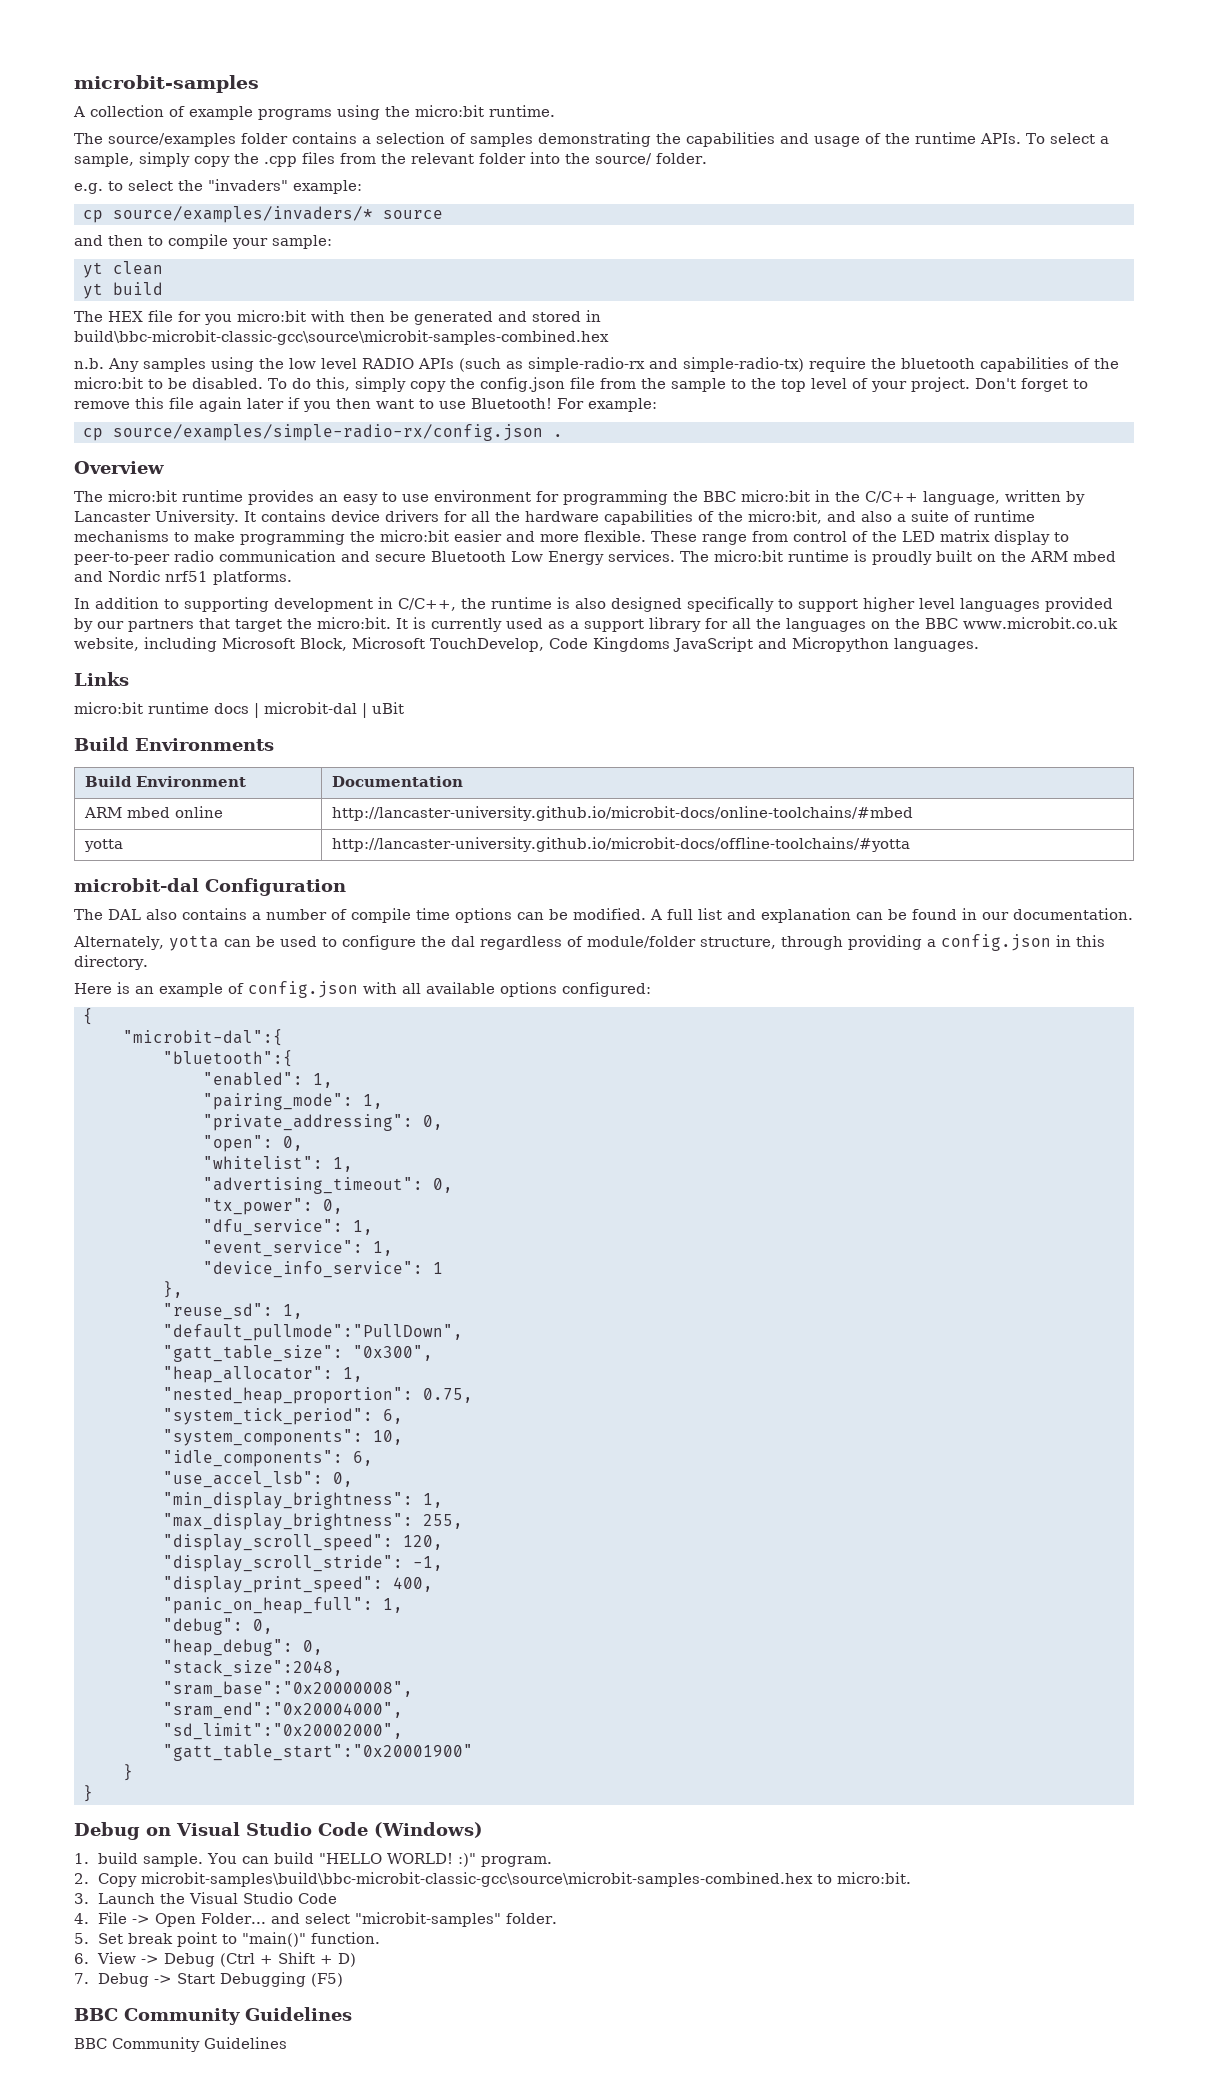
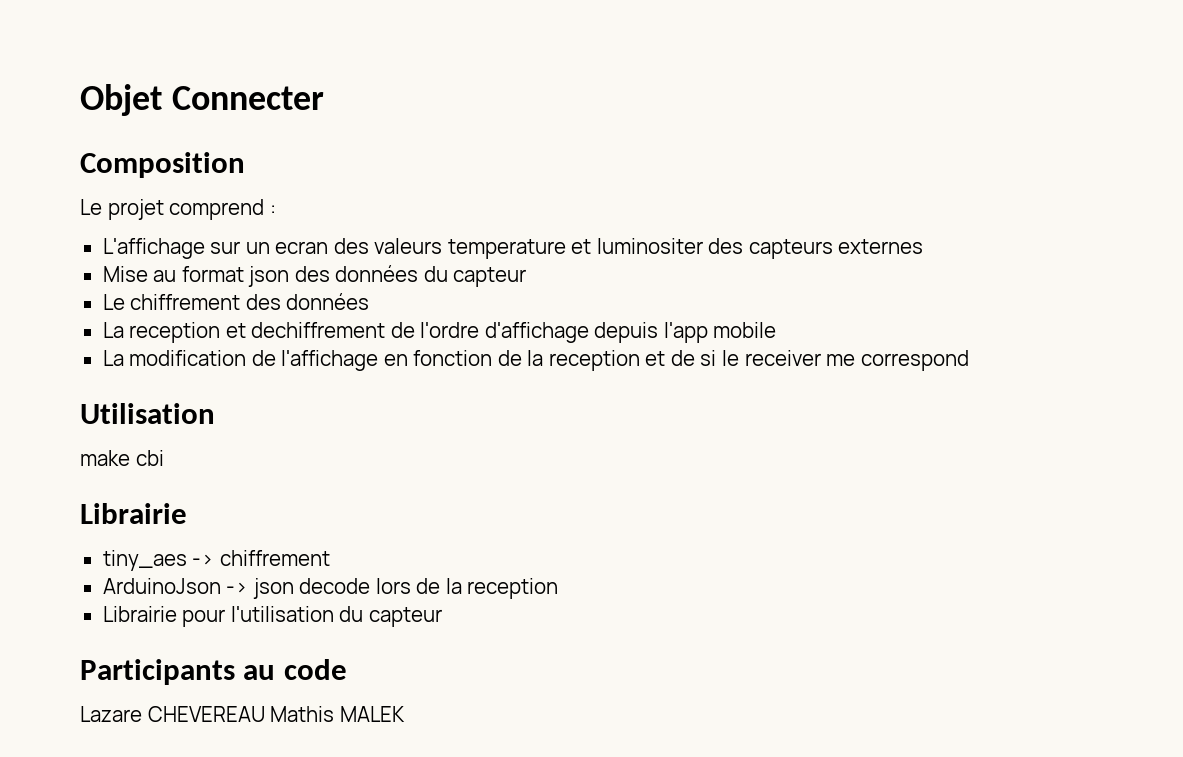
- microbit-samples
- A collection of example programs using the micro:bit runtime.
- The source/examples folder contains a selection of samples demonstrating the capabilities and usage of the runtime APIs. To select a sample, simply copy the .cpp files from the relevant folder into the source/ folder.
- e.g. to select the "invaders" example:
- cp source/examples/invaders/* source
- and then to compile your sample:
- yt clean
- yt build
- The HEX file for you micro:bit with then be generated and stored in build\bbc-microbit-classic-gcc\source\microbit-samples-combined.hex
- n.b. Any samples using the low level RADIO APIs (such as simple-radio-rx and simple-radio-tx) require the bluetooth capabilities of the micro:bit to be disabled. To do this, simply copy the config.json file from the sample to the top level of your project. Don't forget to remove this file again later if you then want to use Bluetooth! For example:
- cp source/examples/simple-radio-rx/config.json .
- Overview
- The micro:bit runtime provides an easy to use environment for programming the BBC micro:bit in the C/C++ language, written by Lancaster University. It contains device drivers for all the hardware capabilities of the micro:bit, and also a suite of runtime mechanisms to make programming the micro:bit easier and more flexible. These range from control of the LED matrix display to peer-to-peer radio communication and secure Bluetooth Low Energy services. The micro:bit runtime is proudly built on the ARM mbed and Nordic nrf51 platforms.
- In addition to supporting development in C/C++, the runtime is also designed specifically to support higher level languages provided by our partners that target the micro:bit. It is currently used as a support library for all the languages on the BBC www.microbit.co.uk website, including Microsoft Block, Microsoft TouchDevelop, Code Kingdoms JavaScript and Micropython languages.
- Links
- micro:bit runtime docs | microbit-dal | uBit
- Build Environments
- Build Environment | Documentation
- ARM mbed online | http://lancaster-university.github.io/microbit-docs/online-toolchains/#mbed
- yotta | http://lancaster-university.github.io/microbit-docs/offline-toolchains/#yotta
- microbit-dal Configuration
- The DAL also contains a number of compile time options can be modified. A full list and explanation can be found in our documentation.
- Alternately, yotta can be used to configure the dal regardless of module/folder structure, through providing a config.json in this directory.
- Here is an example of config.json with all available options configured:
- {
- "microbit-dal":{
- "bluetooth":{
- "enabled": 1,
- "pairing_mode": 1,
- "private_addressing": 0,
- "open": 0,
- "whitelist": 1,
- "advertising_timeout": 0,
- "tx_power": 0,
- "dfu_service": 1,
- "event_service": 1,
- "device_info_service": 1
- },
- "reuse_sd": 1,
- "default_pullmode":"PullDown",
- "gatt_table_size": "0x300",
- "heap_allocator": 1,
- "nested_heap_proportion": 0.75,
- "system_tick_period": 6,
- "system_components": 10,
- "idle_components": 6,
- "use_accel_lsb": 0,
- "min_display_brightness": 1,
- "max_display_brightness": 255,
- "display_scroll_speed": 120,
- "display_scroll_stride": -1,
- "display_print_speed": 400,
- "panic_on_heap_full": 1,
- "debug": 0,
- "heap_debug": 0,
- "stack_size":2048,
- "sram_base":"0x20000008",
- "sram_end":"0x20004000",
- "sd_limit":"0x20002000",
- "gatt_table_start":"0x20001900"
- }
- }
- Debug on Visual Studio Code (Windows)
- 1. build sample. You can build "HELLO WORLD! :)" program.
- 2. Copy microbit-samples\build\bbc-microbit-classic-gcc\source\microbit-samples-combined.hex to micro:bit.
- 3. Launch the Visual Studio Code
- 4. File -> Open Folder... and select "microbit-samples" folder.
- 5. Set break point to "main()" function.
- 6. View -> Debug (Ctrl + Shift + D)
- 7. Debug -> Start Debugging (F5)
- BBC Community Guidelines
- BBC Community Guidelines
+ Objet Connecter
+ Composition
+ Le projet comprend :
+ L'affichage sur un ecran des valeurs temperature et luminositer des capteurs externes
+ Mise au format json des données du capteur
+ Le chiffrement des données
+ La reception et dechiffrement de l'ordre d'affichage depuis l'app mobile
+ La modification de l'affichage en fonction de la reception et de si le receiver me correspond
+ Utilisation
+ make cbi
+ Librairie
+ tiny_aes -> chiffrement
+ ArduinoJson -> json decode lors de la reception
+ Librairie pour l'utilisation du capteur
+ Participants au code
+ Lazare CHEVEREAU Mathis MALEK

